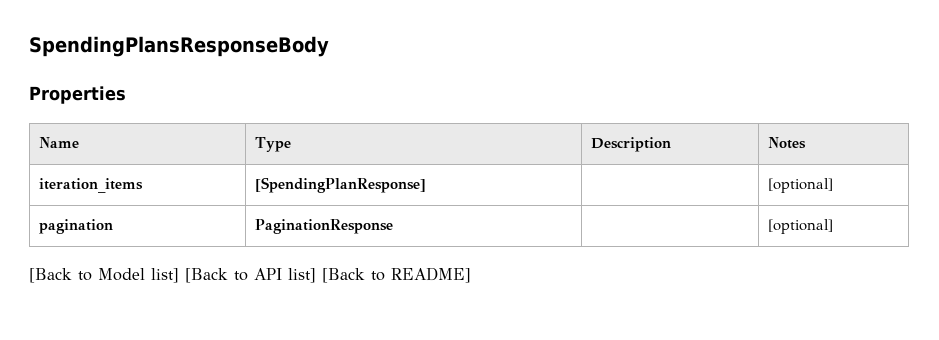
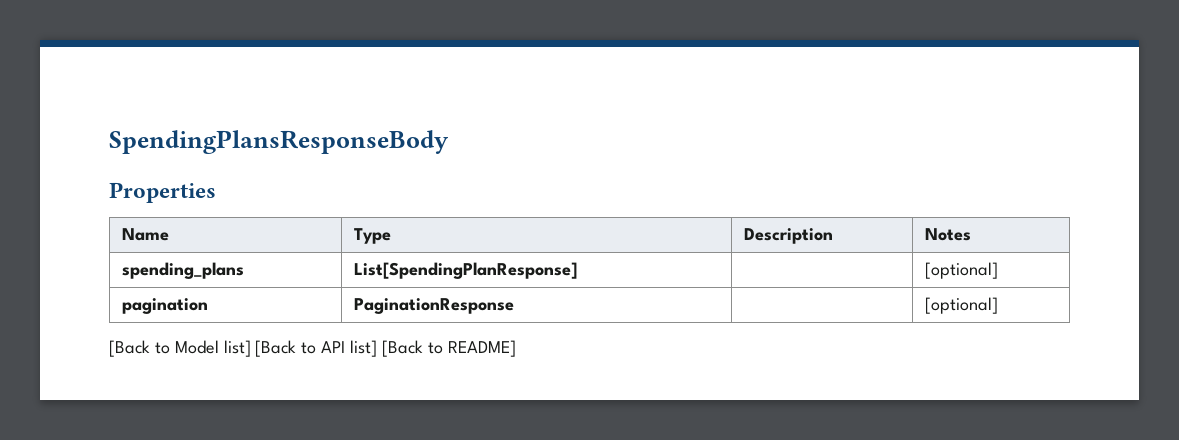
- iteration_items | [SpendingPlanResponse] | | [optional]
+ spending_plans | List[SpendingPlanResponse] | | [optional]

